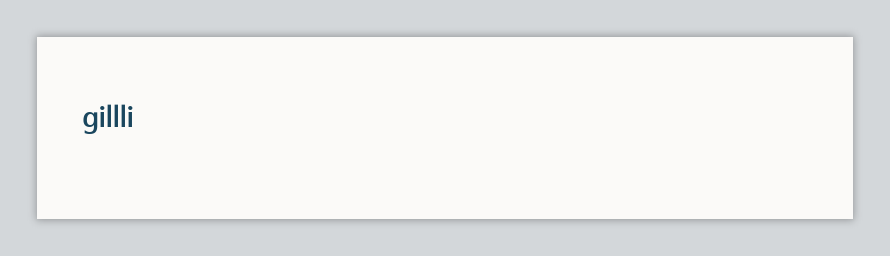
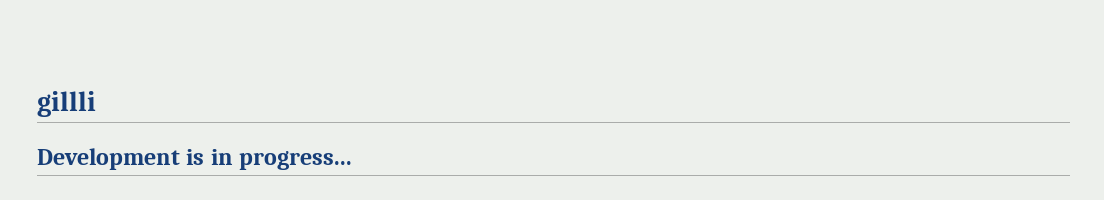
+ Development is in progress...

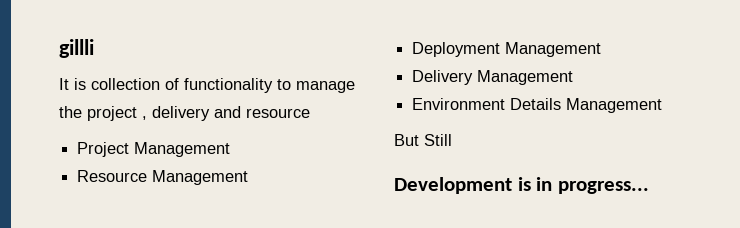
+ It is collection of functionality to manage the project , delivery and resource
+ Project Management
+ Resource Management
+ Deployment Management
+ Delivery Management
+ Environment Details Management
+ But Still

